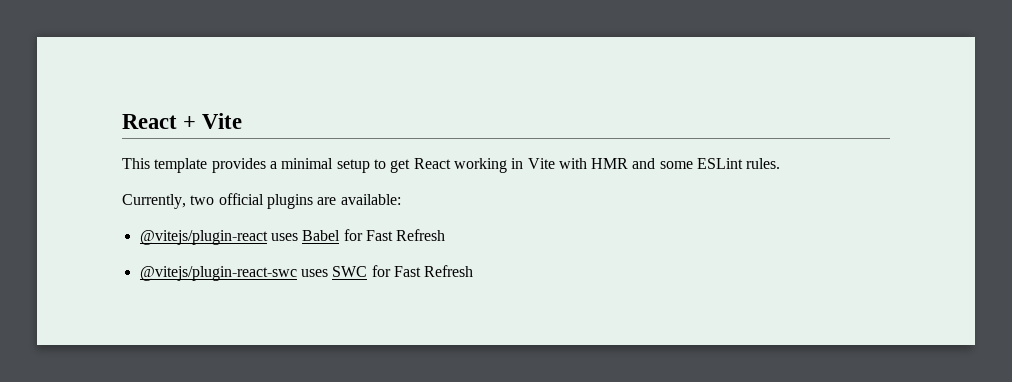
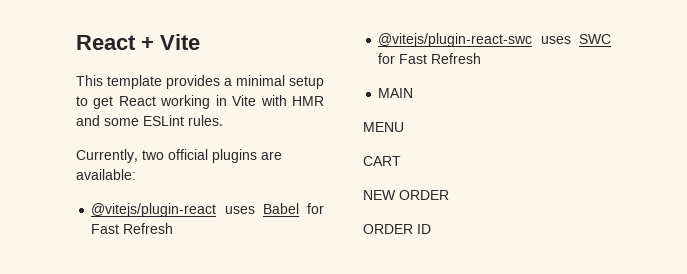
+ MAIN
+ MENU
+ CART
+ NEW ORDER
+ ORDER ID

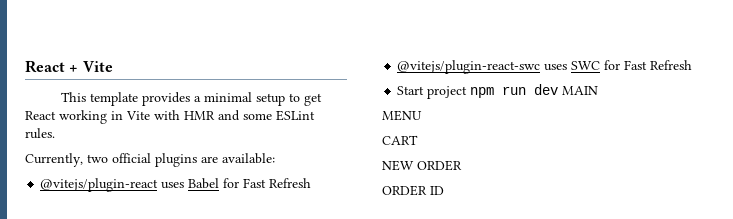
- MAIN
+ Start project npm run dev MAIN

